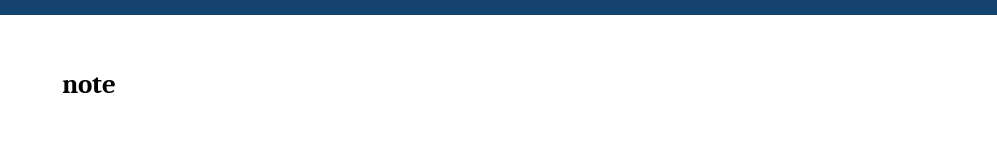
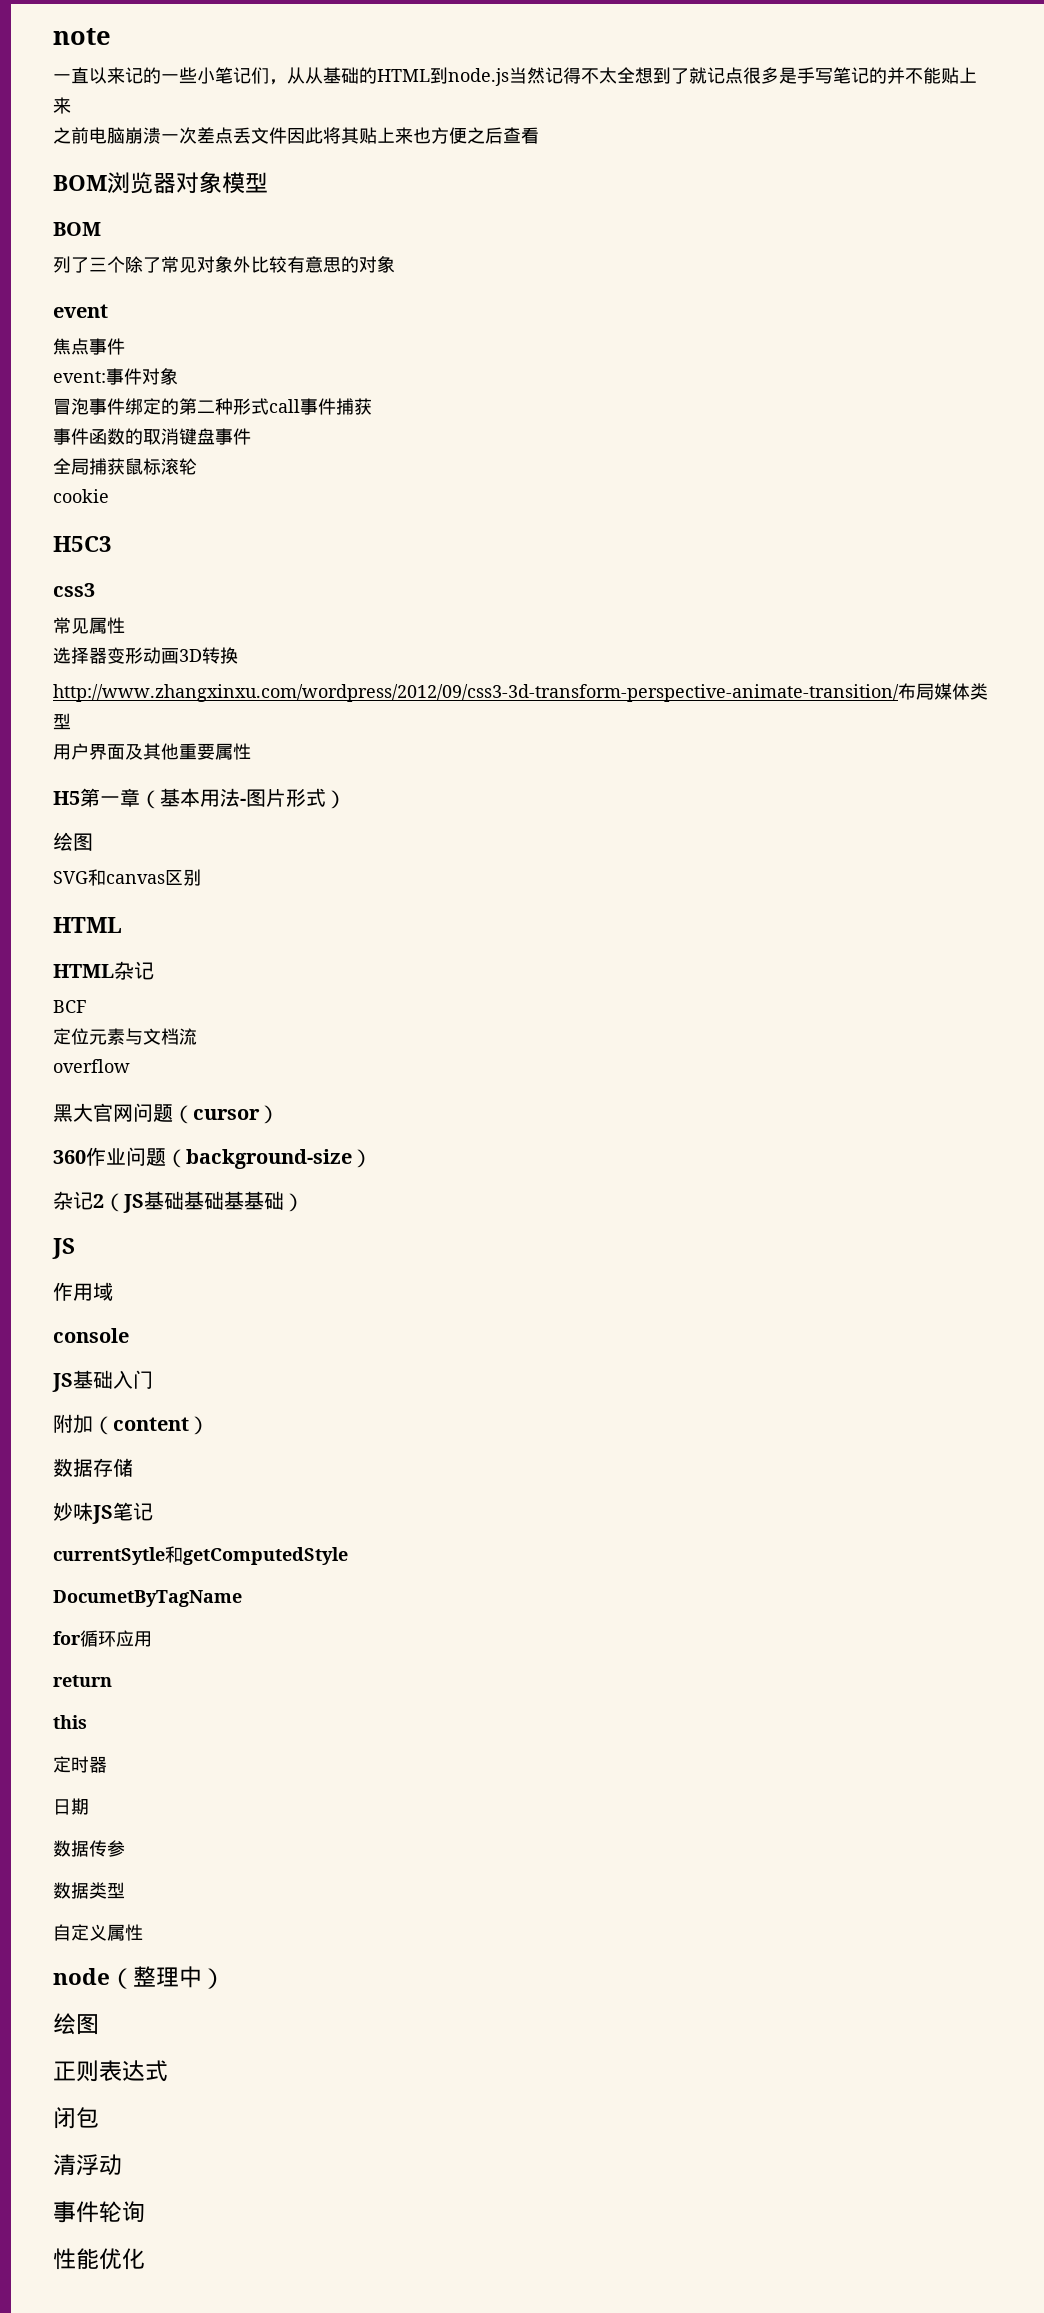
+ 一直以来记的一些小笔记们，从从基础的HTML到node.js当然记得不太全想到了就记点很多是手写笔记的并不能贴上来
+ 之前电脑崩溃一次差点丢文件因此将其贴上来也方便之后查看
+ BOM浏览器对象模型
+ BOM
+ 列了三个除了常见对象外比较有意思的对象
+ event
+ 焦点事件
+ event:事件对象
+ 冒泡事件绑定的第二种形式call事件捕获
+ 事件函数的取消键盘事件
+ 全局捕获鼠标滚轮
+ cookie
+ H5C3
+ css3
+ 常见属性
+ 选择器变形动画3D转换
+ http://www.zhangxinxu.com/wordpress/2012/09/css3-3d-transform-perspective-animate-transition/布局媒体类型
+ 用户界面及其他重要属性
+ H5第一章（基本用法-图片形式）
+ 绘图
+ SVG和canvas区别
+ HTML
+ HTML杂记
+ BCF
+ 定位元素与文档流
+ overflow
+ 黑大官网问题（cursor）
+ 360作业问题（background-size）
+ 杂记2（JS基础基础基基础）
+ JS
+ 作用域
+ console
+ JS基础入门
+ 附加（content）
+ 数据存储
+ 妙味JS笔记
+ currentSytle和getComputedStyle
+ DocumetByTagName
+ for循环应用
+ return
+ this
+ 定时器
+ 日期
+ 数据传参
+ 数据类型
+ 自定义属性
+ node（整理中）
+ 绘图
+ 正则表达式
+ 闭包
+ 清浮动
+ 事件轮询
+ 性能优化

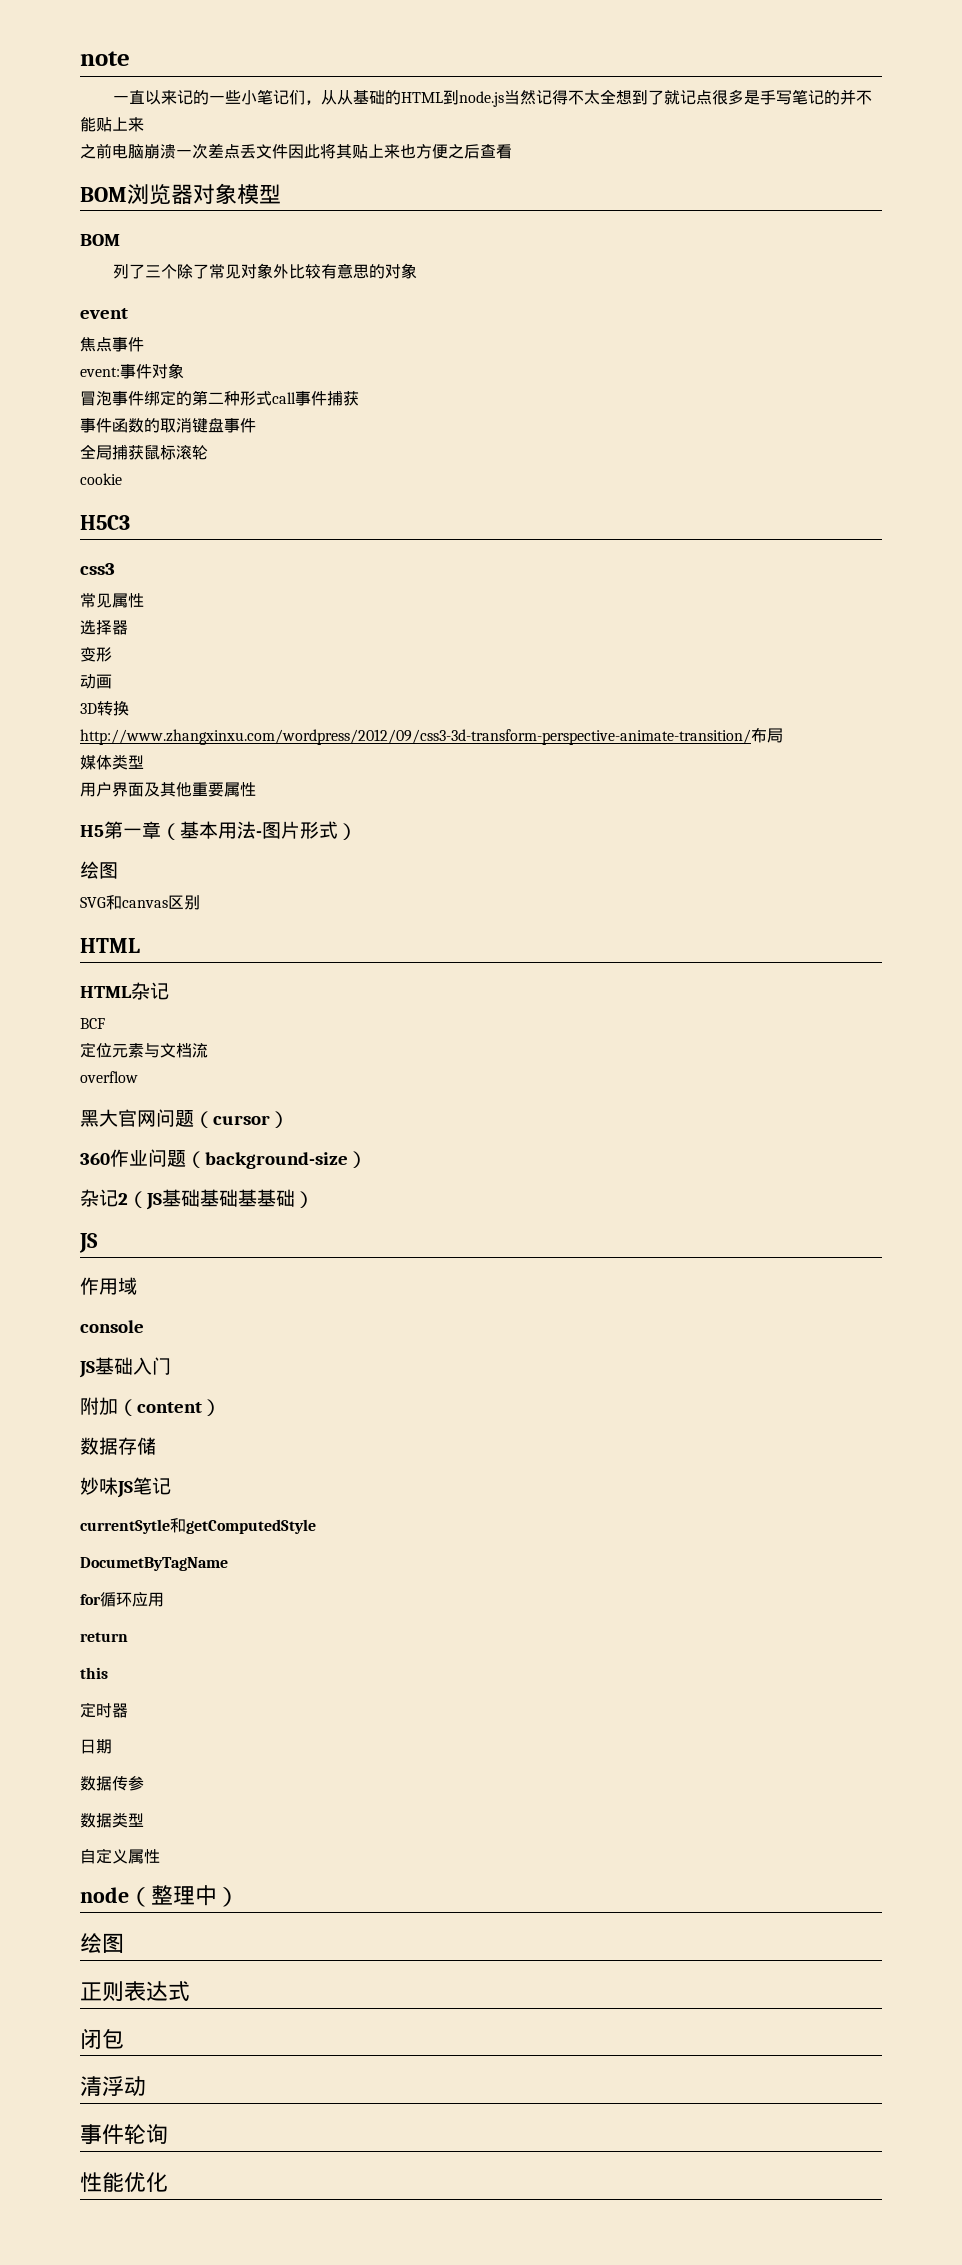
- 选择器变形动画3D转换
+ 选择器
+ 变形
+ 动画
+ 3D转换
- http://www.zhangxinxu.com/wordpress/2012/09/css3-3d-transform-perspective-animate-transition/布局媒体类型
+ http://www.zhangxinxu.com/wordpress/2012/09/css3-3d-transform-perspective-animate-transition/布局
+ 媒体类型

